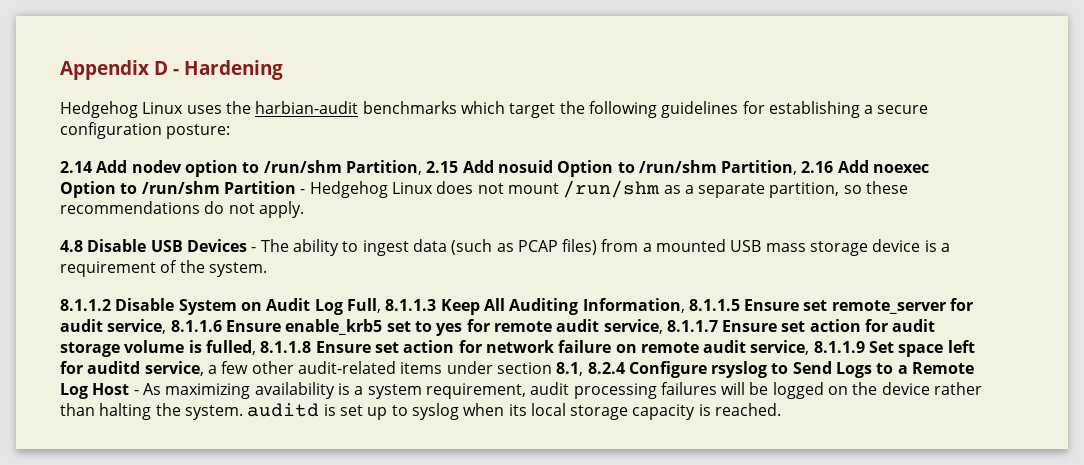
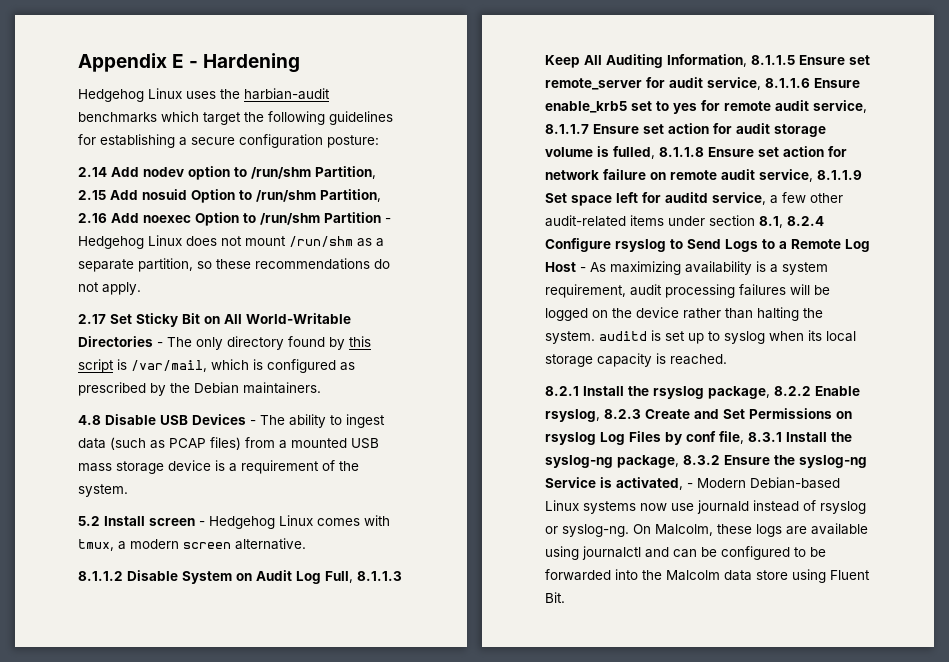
- Appendix D - Hardening
+ Appendix E - Hardening
+ 2.17 Set Sticky Bit on All World-Writable Directories - The only directory found by this script is /var/mail, which is configured as prescribed by the Debian maintainers.
+ 5.2 Install screen - Hedgehog Linux comes with tmux, a modern screen alternative.
+ 8.2.1 Install the rsyslog package, 8.2.2 Enable rsyslog, 8.2.3 Create and Set Permissions on rsyslog Log Files by conf file, 8.3.1 Install the syslog-ng package, 8.3.2 Ensure the syslog-ng Service is activated, - Modern Debian-based Linux systems now use journald instead of rsyslog or syslog-ng. On Malcolm, these logs are available using journalctl and can be configured to be forwarded into the Malcolm data store using Fluent Bit.

